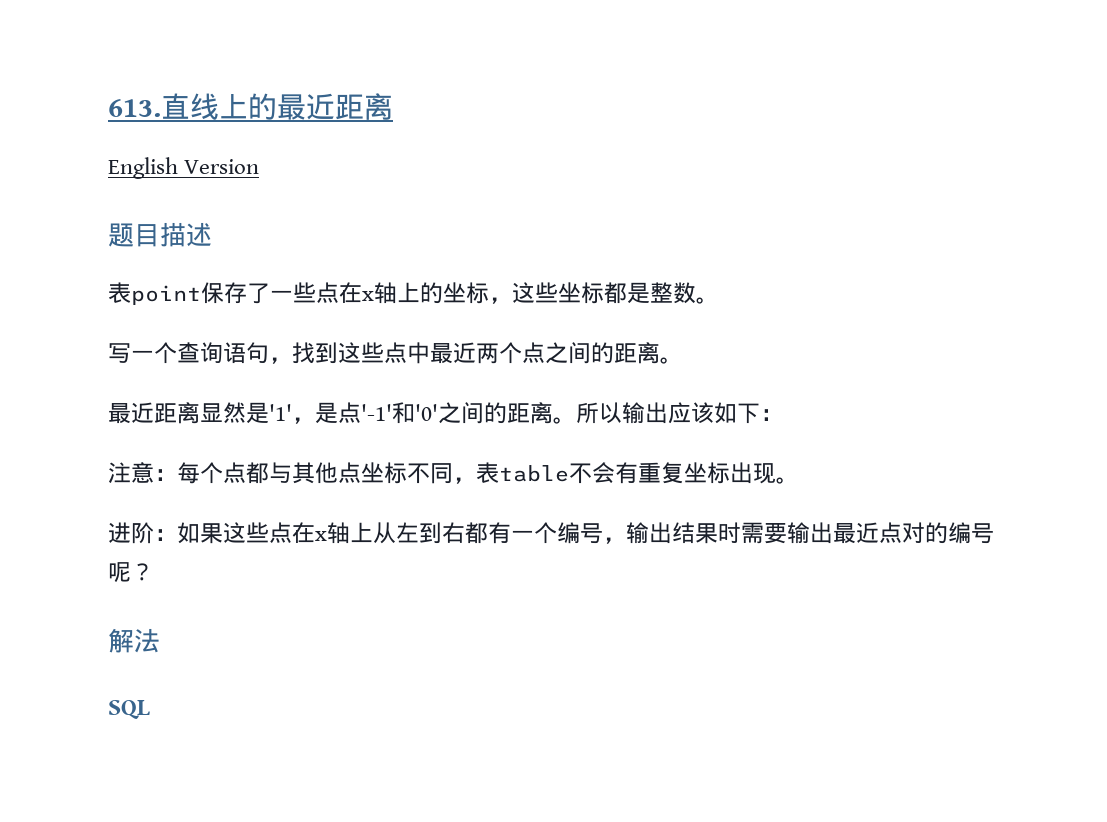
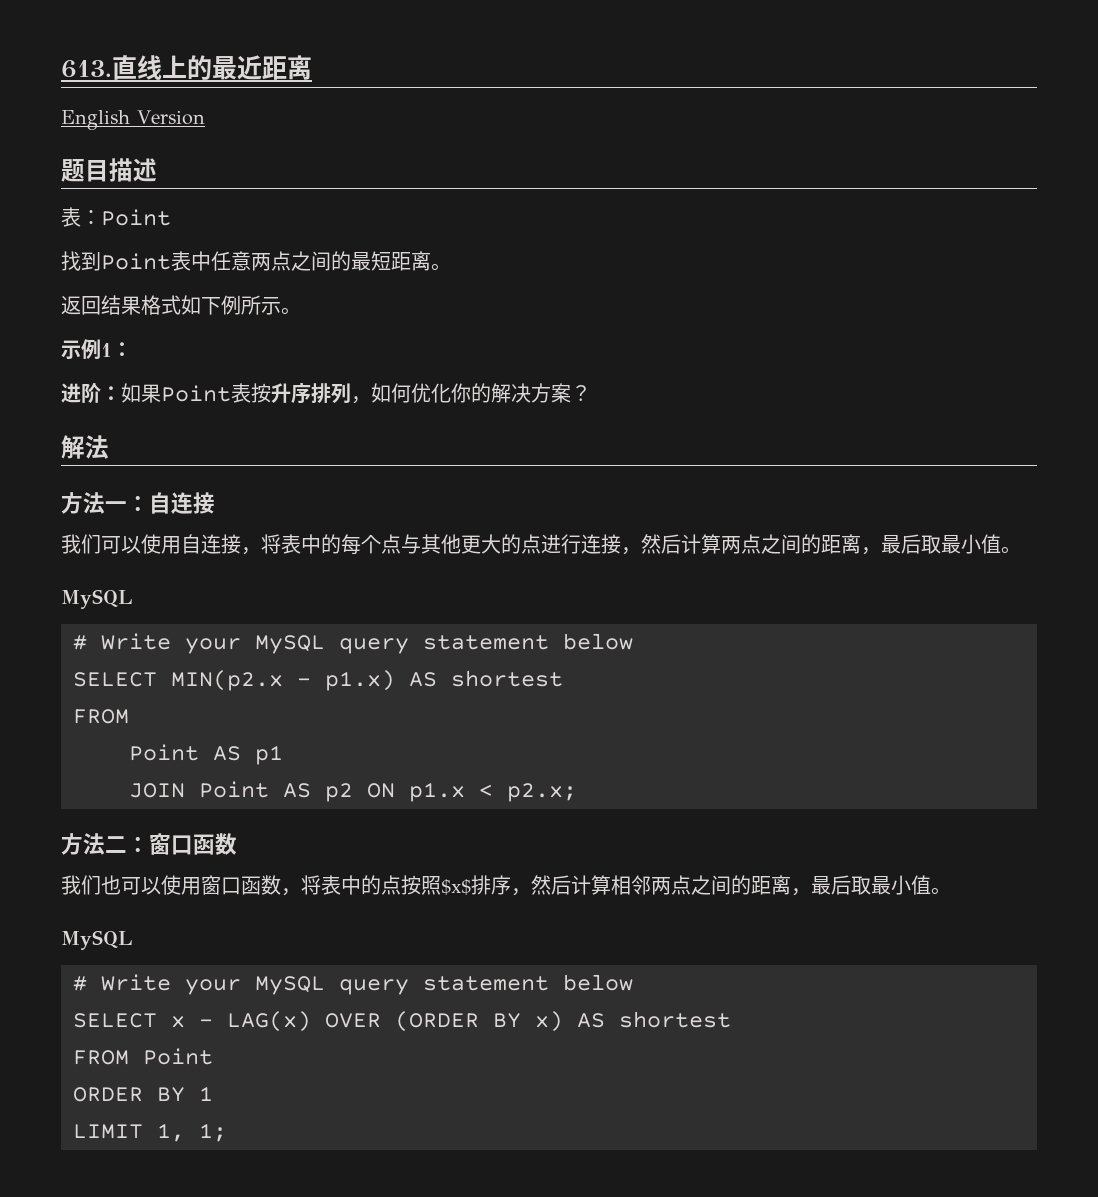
- 表point保存了一些点在x轴上的坐标，这些坐标都是整数。
- 写一个查询语句，找到这些点中最近两个点之间的距离。
- 最近距离显然是'1'，是点'-1'和'0'之间的距离。所以输出应该如下：
- 注意：每个点都与其他点坐标不同，表table不会有重复坐标出现。
- 进阶：如果这些点在x轴上从左到右都有一个编号，输出结果时需要输出最近点对的编号呢？
+ 表：Point
+ 找到Point表中任意两点之间的最短距离。
+ 返回结果格式如下例所示。
+ 示例1：
+ 进阶：如果Point表按升序排列，如何优化你的解决方案？
  解法
- SQL
+ 方法一：自连接
+ 我们可以使用自连接，将表中的每个点与其他更大的点进行连接，然后计算两点之间的距离，最后取最小值。
+ MySQL
+ # Write your MySQL query statement below
+ SELECT MIN(p2.x - p1.x) AS shortest
+ FROM
+ Point AS p1
+ JOIN Point AS p2 ON p1.x < p2.x;
+ 方法二：窗口函数
+ 我们也可以使用窗口函数，将表中的点按照$x$排序，然后计算相邻两点之间的距离，最后取最小值。
+ MySQL
+ # Write your MySQL query statement below
+ SELECT x - LAG(x) OVER (ORDER BY x) AS shortest
+ FROM Point
+ ORDER BY 1
+ LIMIT 1, 1;

